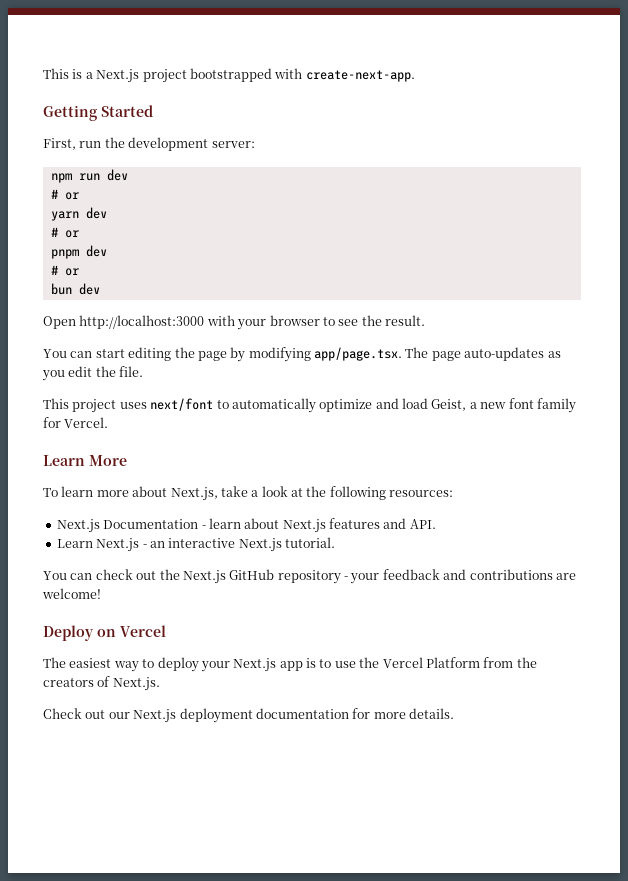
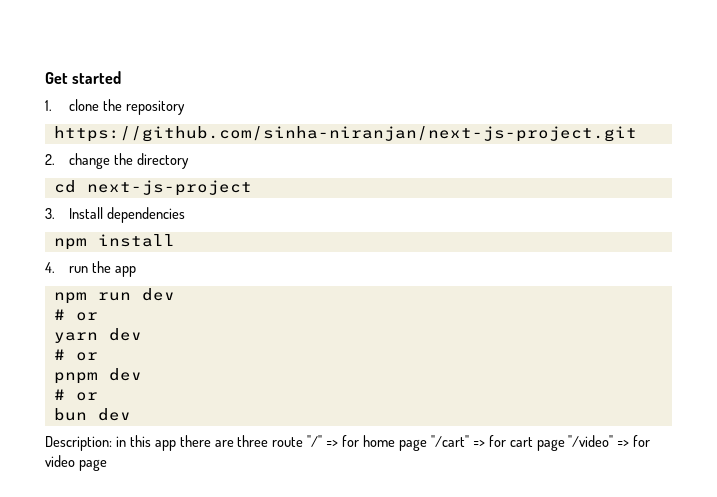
- This is a Next.js project bootstrapped with create-next-app.
- Getting Started
- First, run the development server:
+ Get started
+ 1. clone the repository
+ https://github.com/sinha-niranjan/next-js-project.git
+ 2. change the directory
+ cd next-js-project
+ 3. Install dependencies
+ npm install
+ 4. run the app
- Open http://localhost:3000 with your browser to see the result.
- You can start editing the page by modifying app/page.tsx. The page auto-updates as you edit the file.
- This project uses next/font to automatically optimize and load Geist, a new font family for Vercel.
- Learn More
- To learn more about Next.js, take a look at the following resources:
- Next.js Documentation - learn about Next.js features and API.
- Learn Next.js - an interactive Next.js tutorial.
- You can check out the Next.js GitHub repository - your feedback and contributions are welcome!
- Deploy on Vercel
- The easiest way to deploy your Next.js app is to use the Vercel Platform from the creators of Next.js.
- Check out our Next.js deployment documentation for more details.
+ Description: in this app there are three route "/" => for home page "/cart" => for cart page "/video" => for video page

